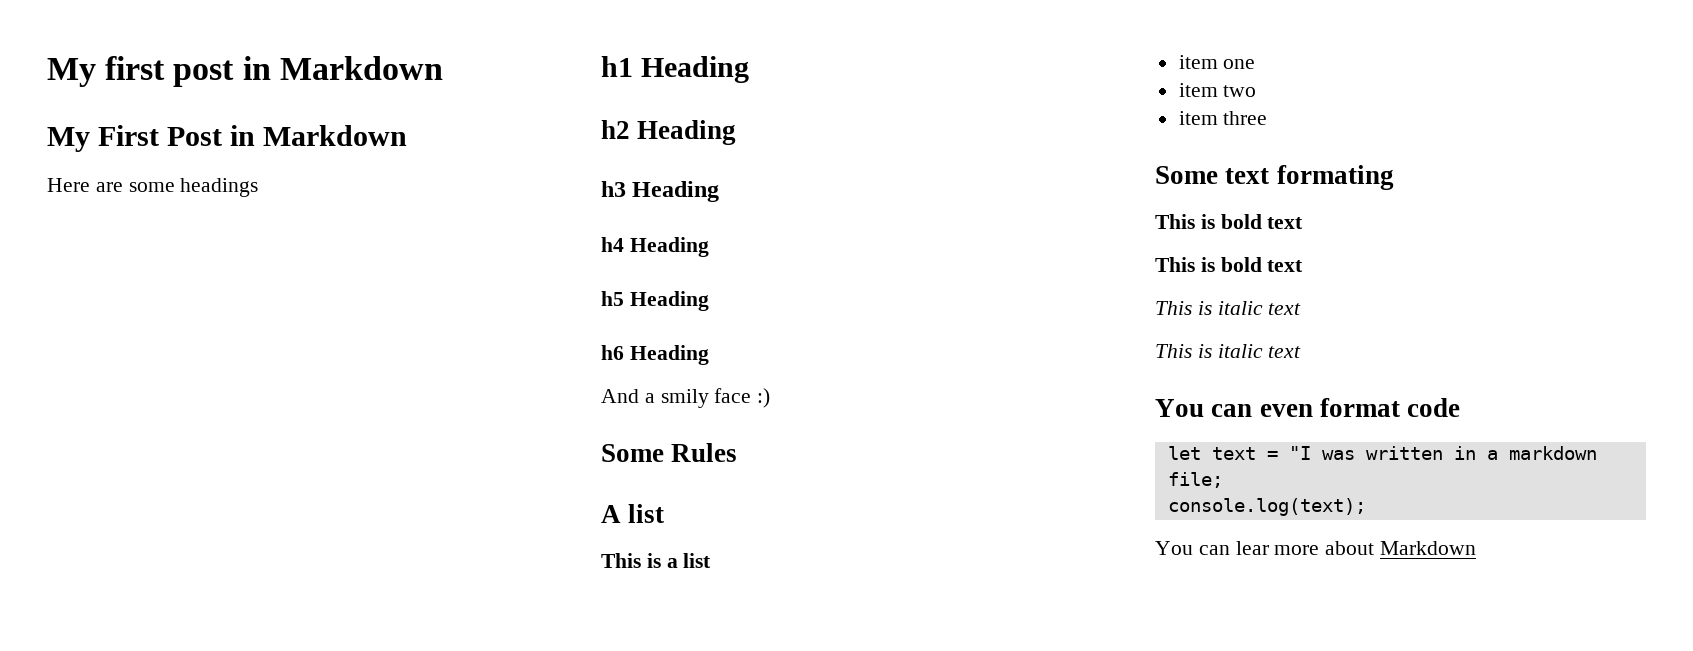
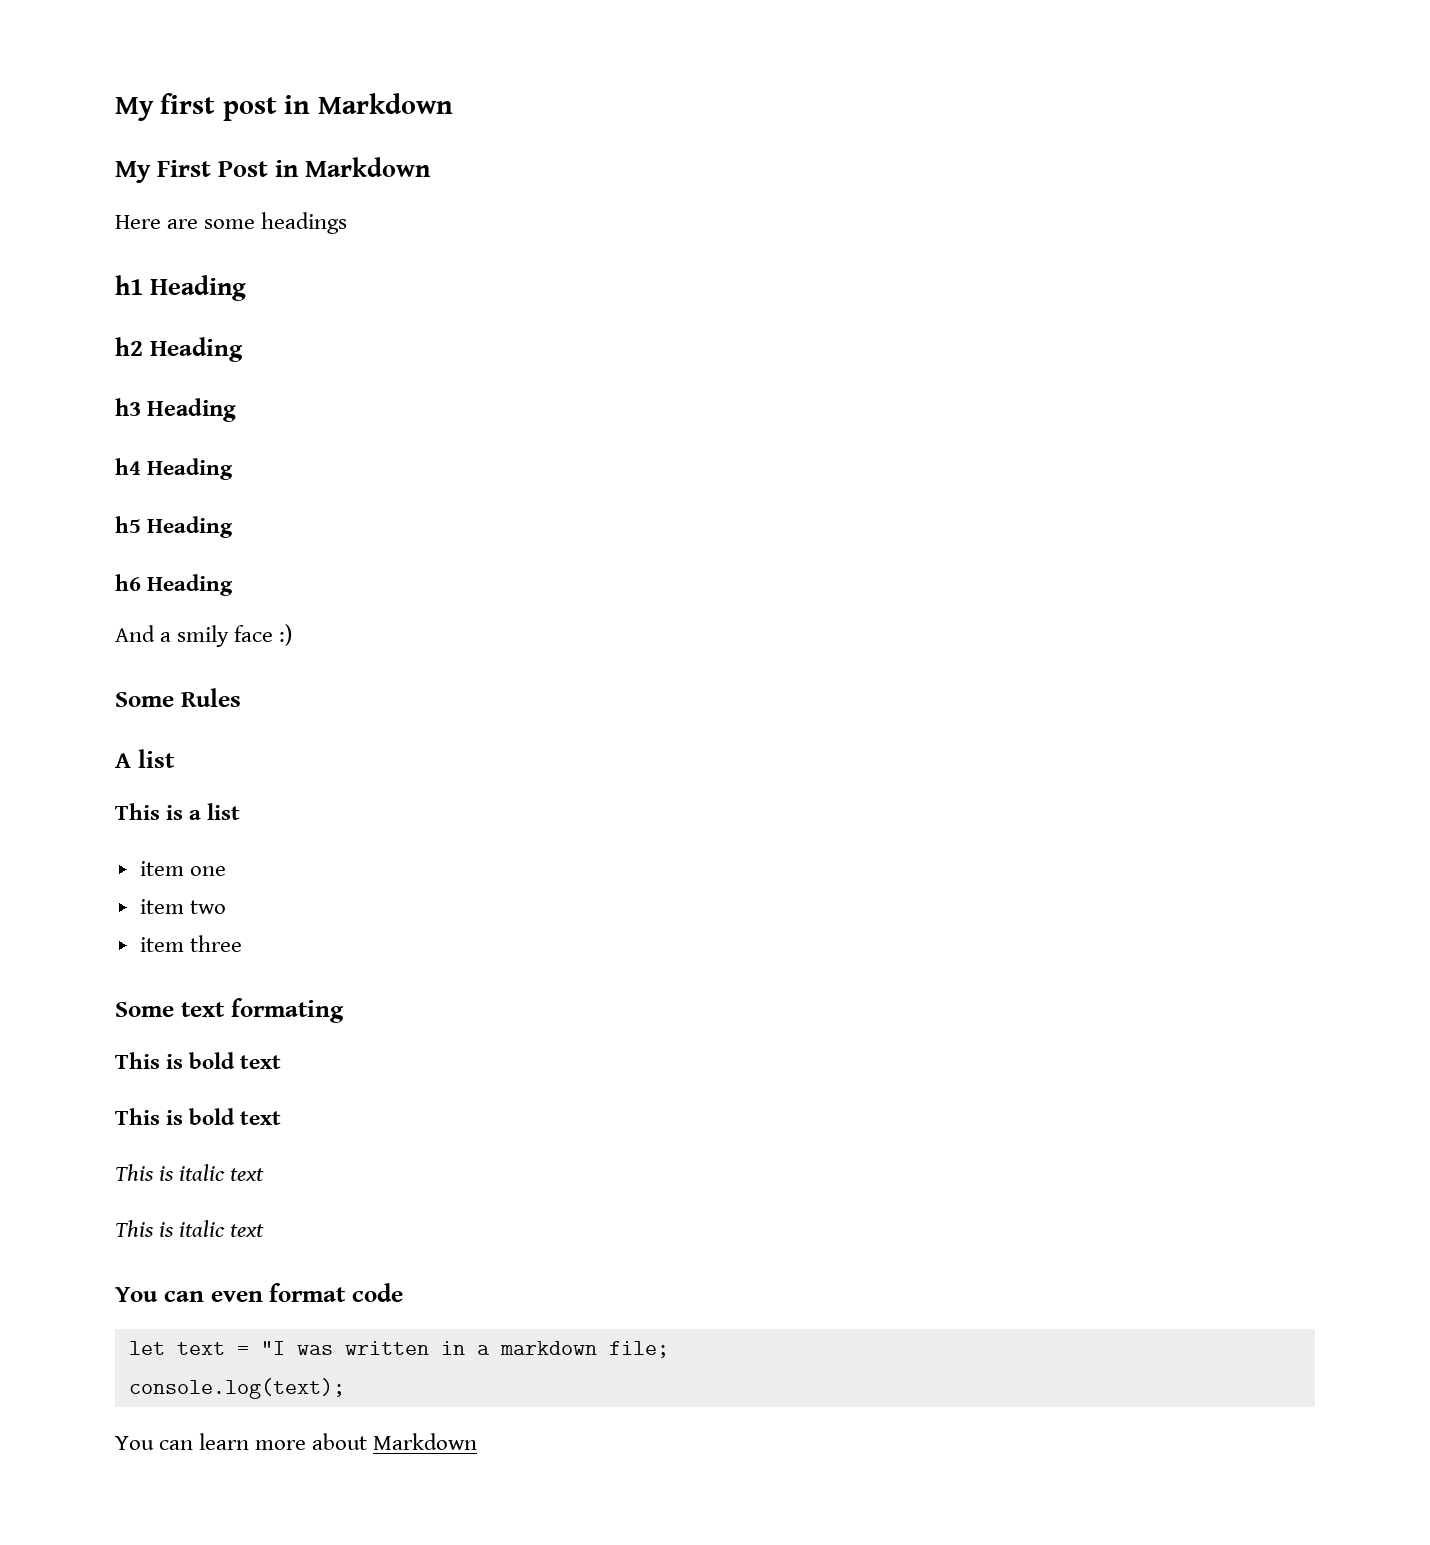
- You can lear more about Markdown
+ You can learn more about Markdown

